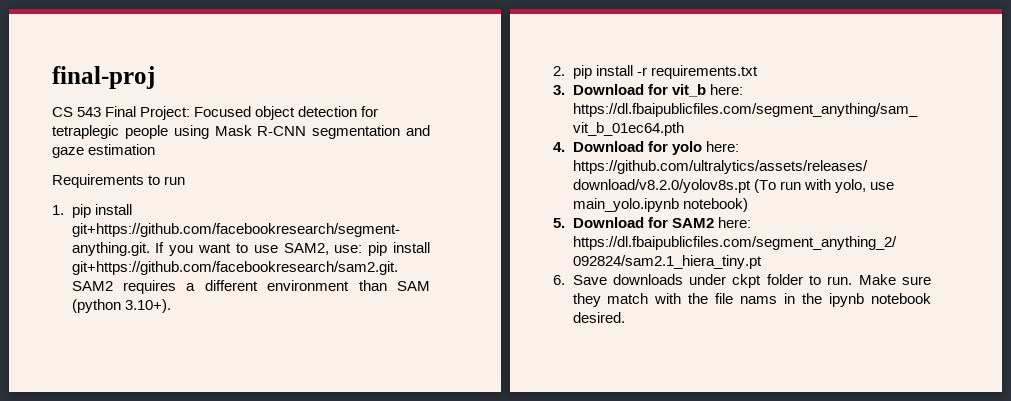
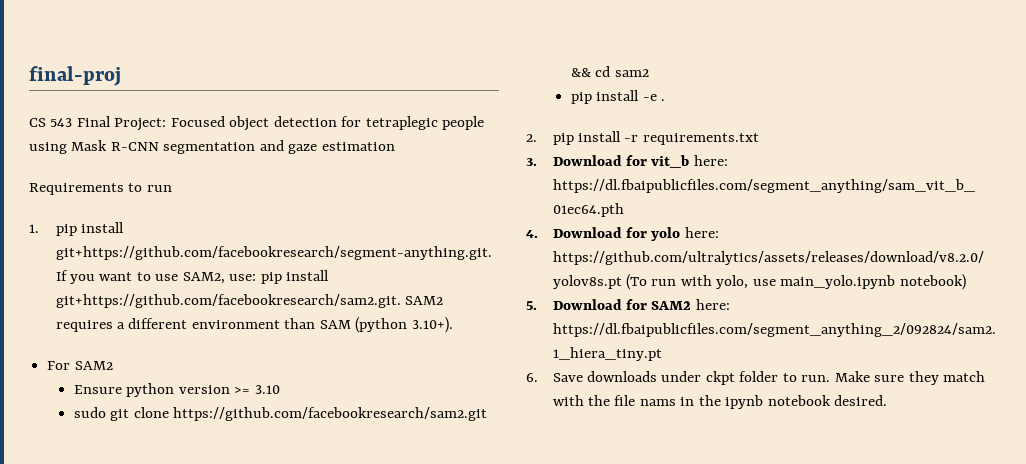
+ For SAM2
+ Ensure python version >= 3.10
+ sudo git clone https://github.com/facebookresearch/sam2.git && cd sam2
+ pip install -e .

